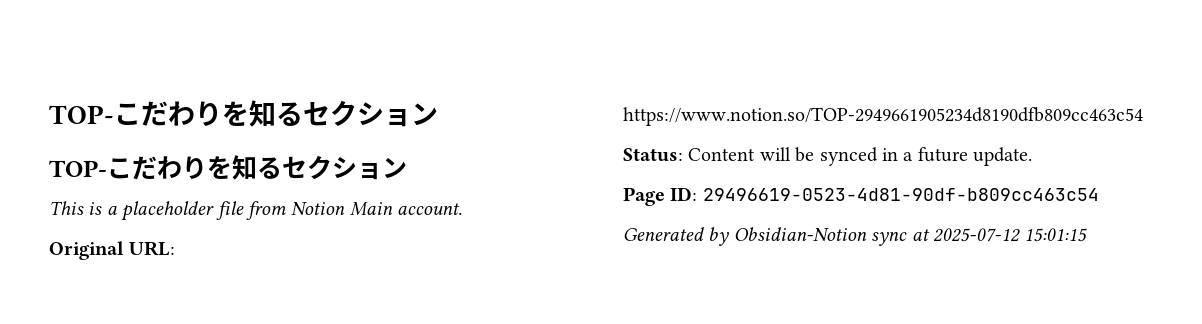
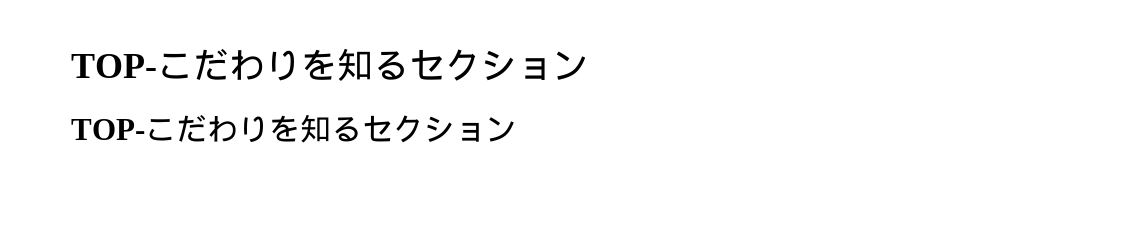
- This is a placeholder file from Notion Main account.
- Original URL: https://www.notion.so/TOP-2949661905234d8190dfb809cc463c54
- Status: Content will be synced in a future update.
- Page ID: 29496619-0523-4d81-90df-b809cc463c54
- Generated by Obsidian-Notion sync at 2025-07-12 15:01:15

